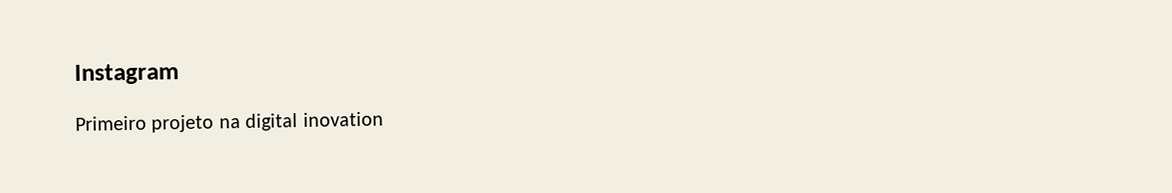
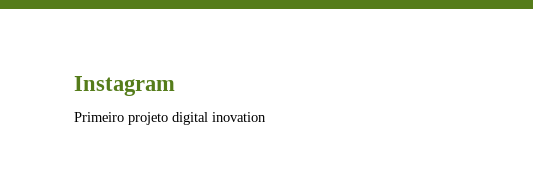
- Primeiro projeto na digital inovation
+ Primeiro projeto digital inovation

